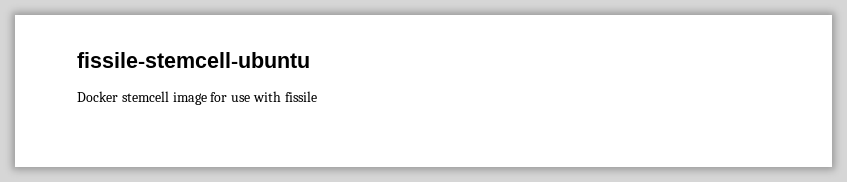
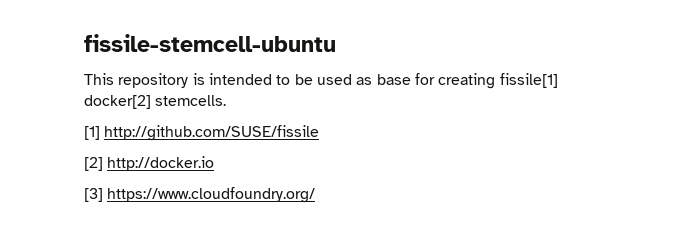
- Docker stemcell image for use with fissile
+ This repository is intended to be used as base for creating fissile[1] docker[2] stemcells.
+ [1] http://github.com/SUSE/fissile
+ [2] http://docker.io
+ [3] https://www.cloudfoundry.org/

